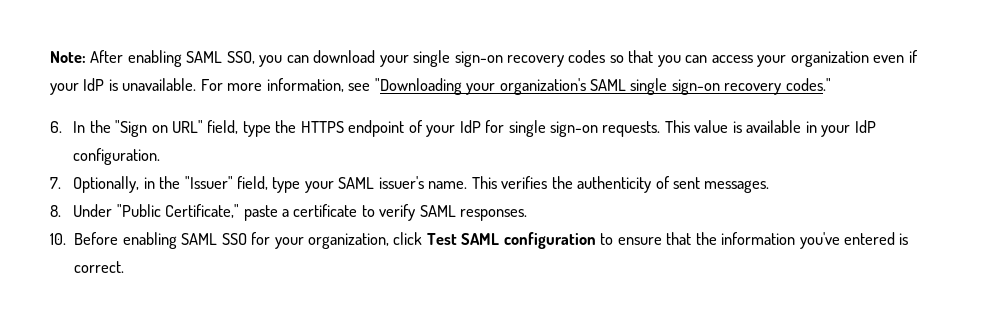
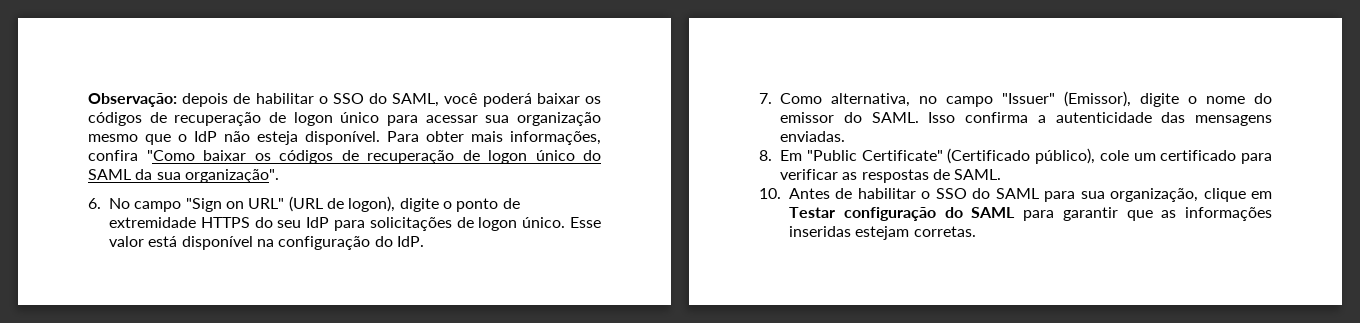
- Note: After enabling SAML SSO, you can download your single sign-on recovery codes so that you can access your organization even if your IdP is unavailable. For more information, see "Downloading your organization's SAML single sign-on recovery codes."
+ Observação: depois de habilitar o SSO do SAML, você poderá baixar os códigos de recuperação de logon único para acessar sua organização mesmo que o IdP não esteja disponível. Para obter mais informações, confira "Como baixar os códigos de recuperação de logon único do SAML da sua organização".
- 6. In the "Sign on URL" field, type the HTTPS endpoint of your IdP for single sign-on requests. This value is available in your IdP configuration.
- 7. Optionally, in the "Issuer" field, type your SAML issuer's name. This verifies the authenticity of sent messages.
- 8. Under "Public Certificate," paste a certificate to verify SAML responses.
- 10. Before enabling SAML SSO for your organization, click Test SAML configuration to ensure that the information you've entered is correct.
+ 6. No campo "Sign on URL" (URL de logon), digite o ponto de extremidade HTTPS do seu IdP para solicitações de logon único. Esse valor está disponível na configuração do IdP.
+ 7. Como alternativa, no campo "Issuer" (Emissor), digite o nome do emissor do SAML. Isso confirma a autenticidade das mensagens enviadas.
+ 8. Em "Public Certificate" (Certificado público), cole um certificado para verificar as respostas de SAML.
+ 10. Antes de habilitar o SSO do SAML para sua organização, clique em Testar configuração do SAML para garantir que as informações inseridas estejam corretas.

